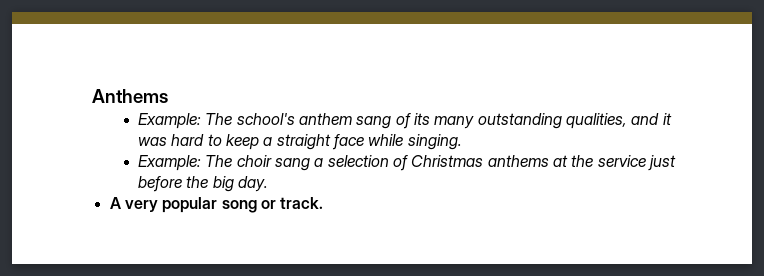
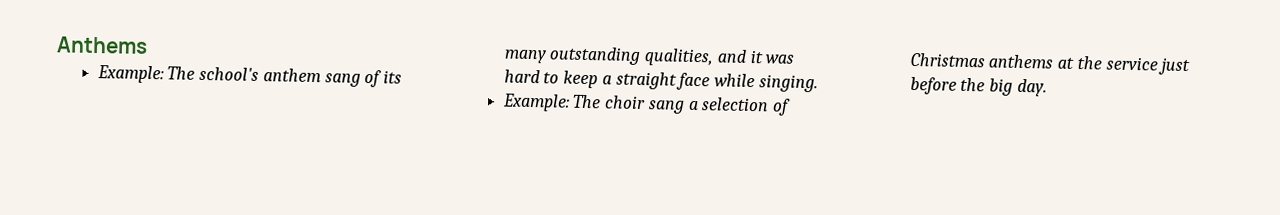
- A very popular song or track.

